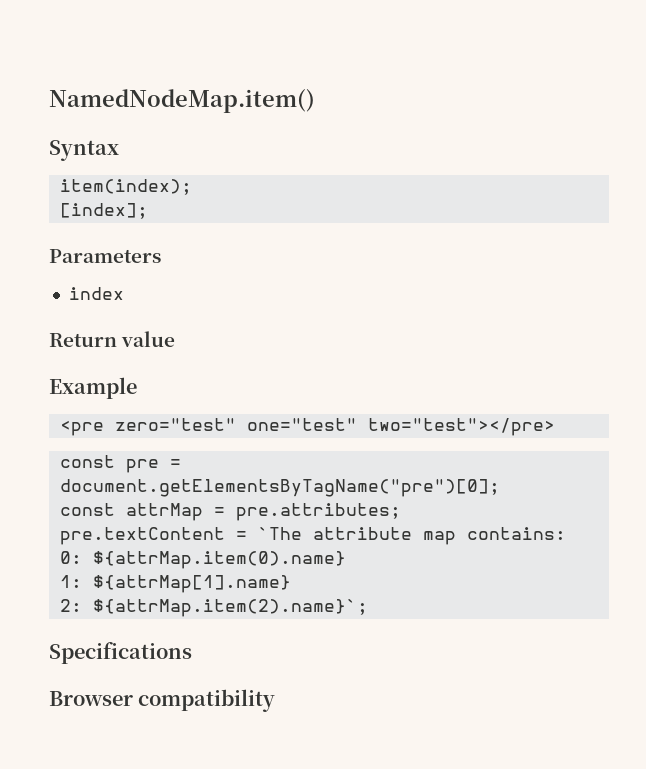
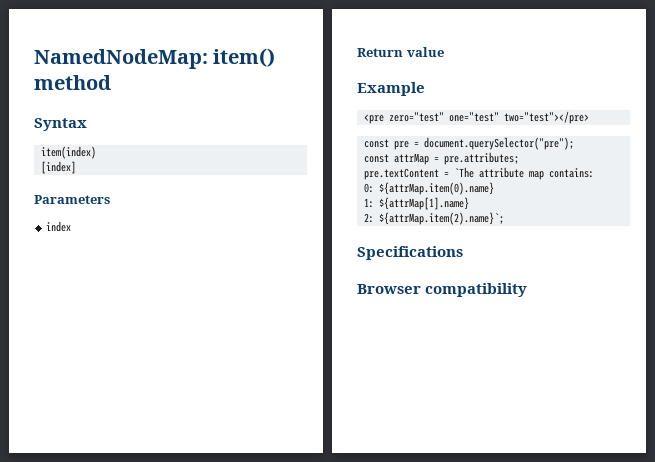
- NamedNodeMap.item()
+ NamedNodeMap: item() method
- item(index);
- [index];
+ item(index)
+ [index]
- const pre = document.getElementsByTagName("pre")[0];
+ const pre = document.querySelector("pre");

